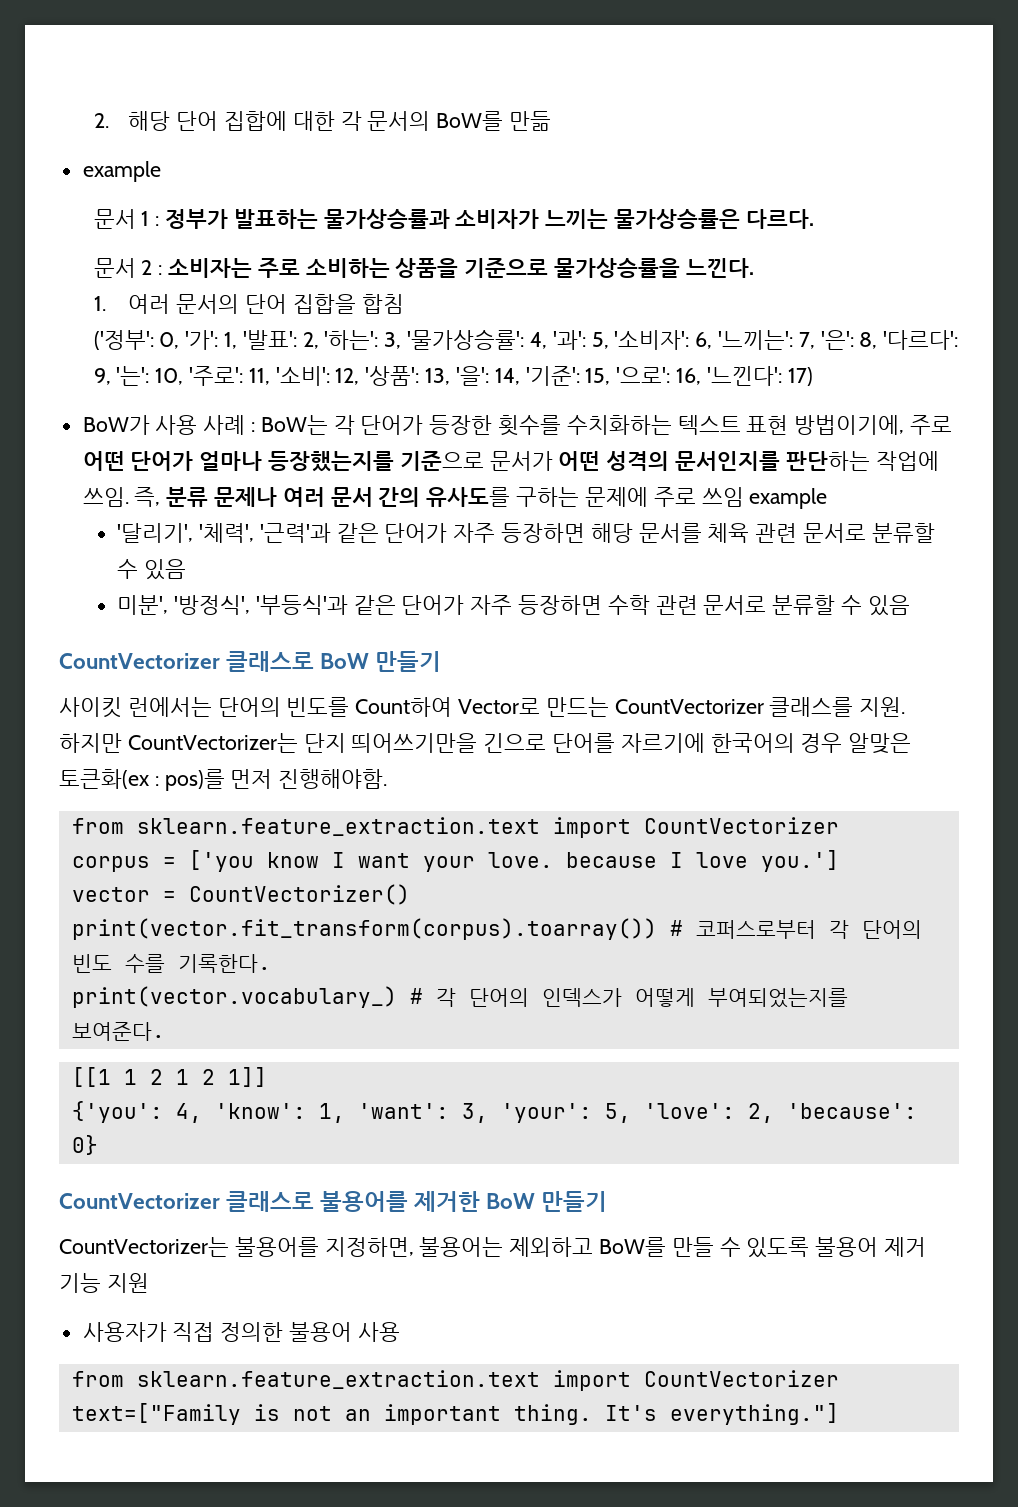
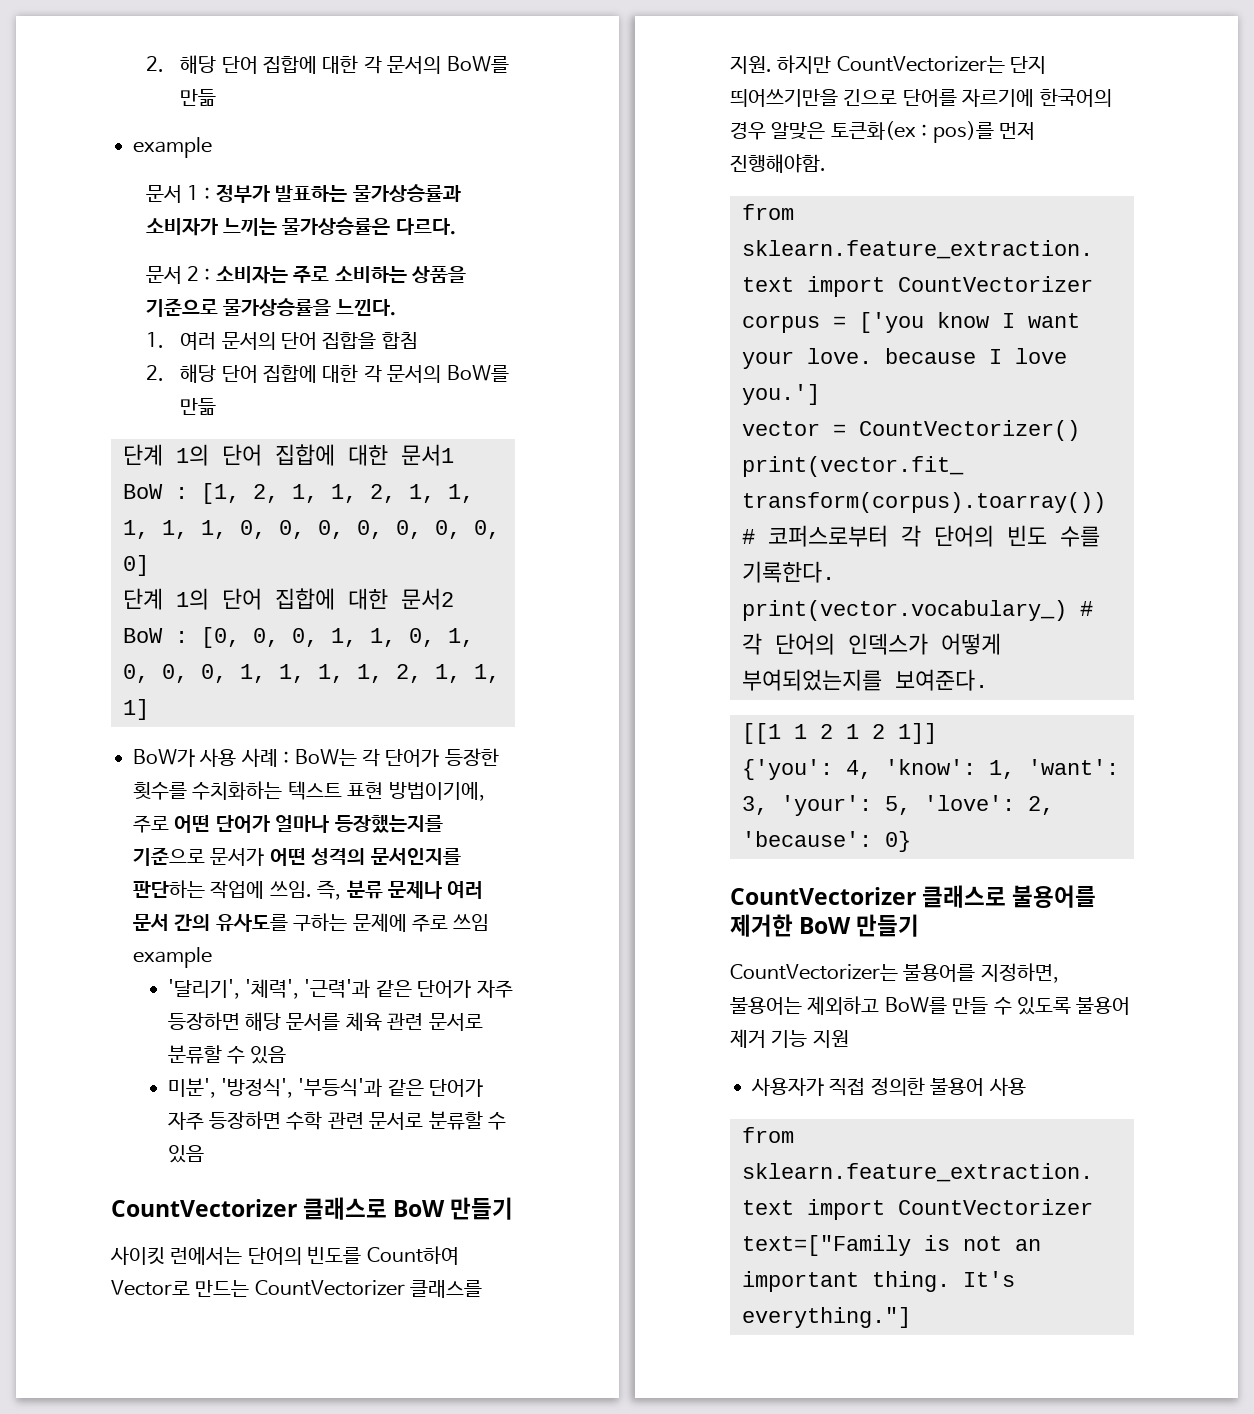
  1. 여러 문서의 단어 집합을 합침
- ('정부': 0, '가': 1, '발표': 2, '하는': 3, '물가상승률': 4, '과': 5, '소비자': 6, '느끼는': 7, '은': 8, '다르다': 9, '는': 10, '주로': 11, '소비': 12, '상품': 13, '을': 14, '기준': 15, '으로': 16, '느낀다': 17)
+ 2. 해당 단어 집합에 대한 각 문서의 BoW를 만듦
+ 단계 1의 단어 집합에 대한 문서1 BoW : [1, 2, 1, 1, 2, 1, 1, 1, 1, 1, 0, 0, 0, 0, 0, 0, 0, 0]
+ 단계 1의 단어 집합에 대한 문서2 BoW : [0, 0, 0, 1, 1, 0, 1, 0, 0, 0, 1, 1, 1, 1, 2, 1, 1, 1]

